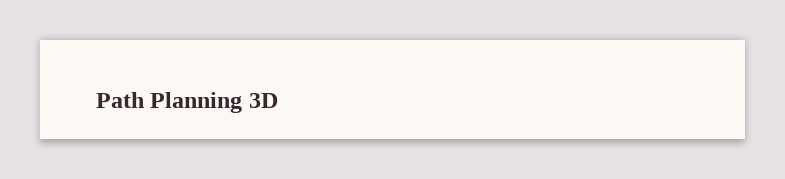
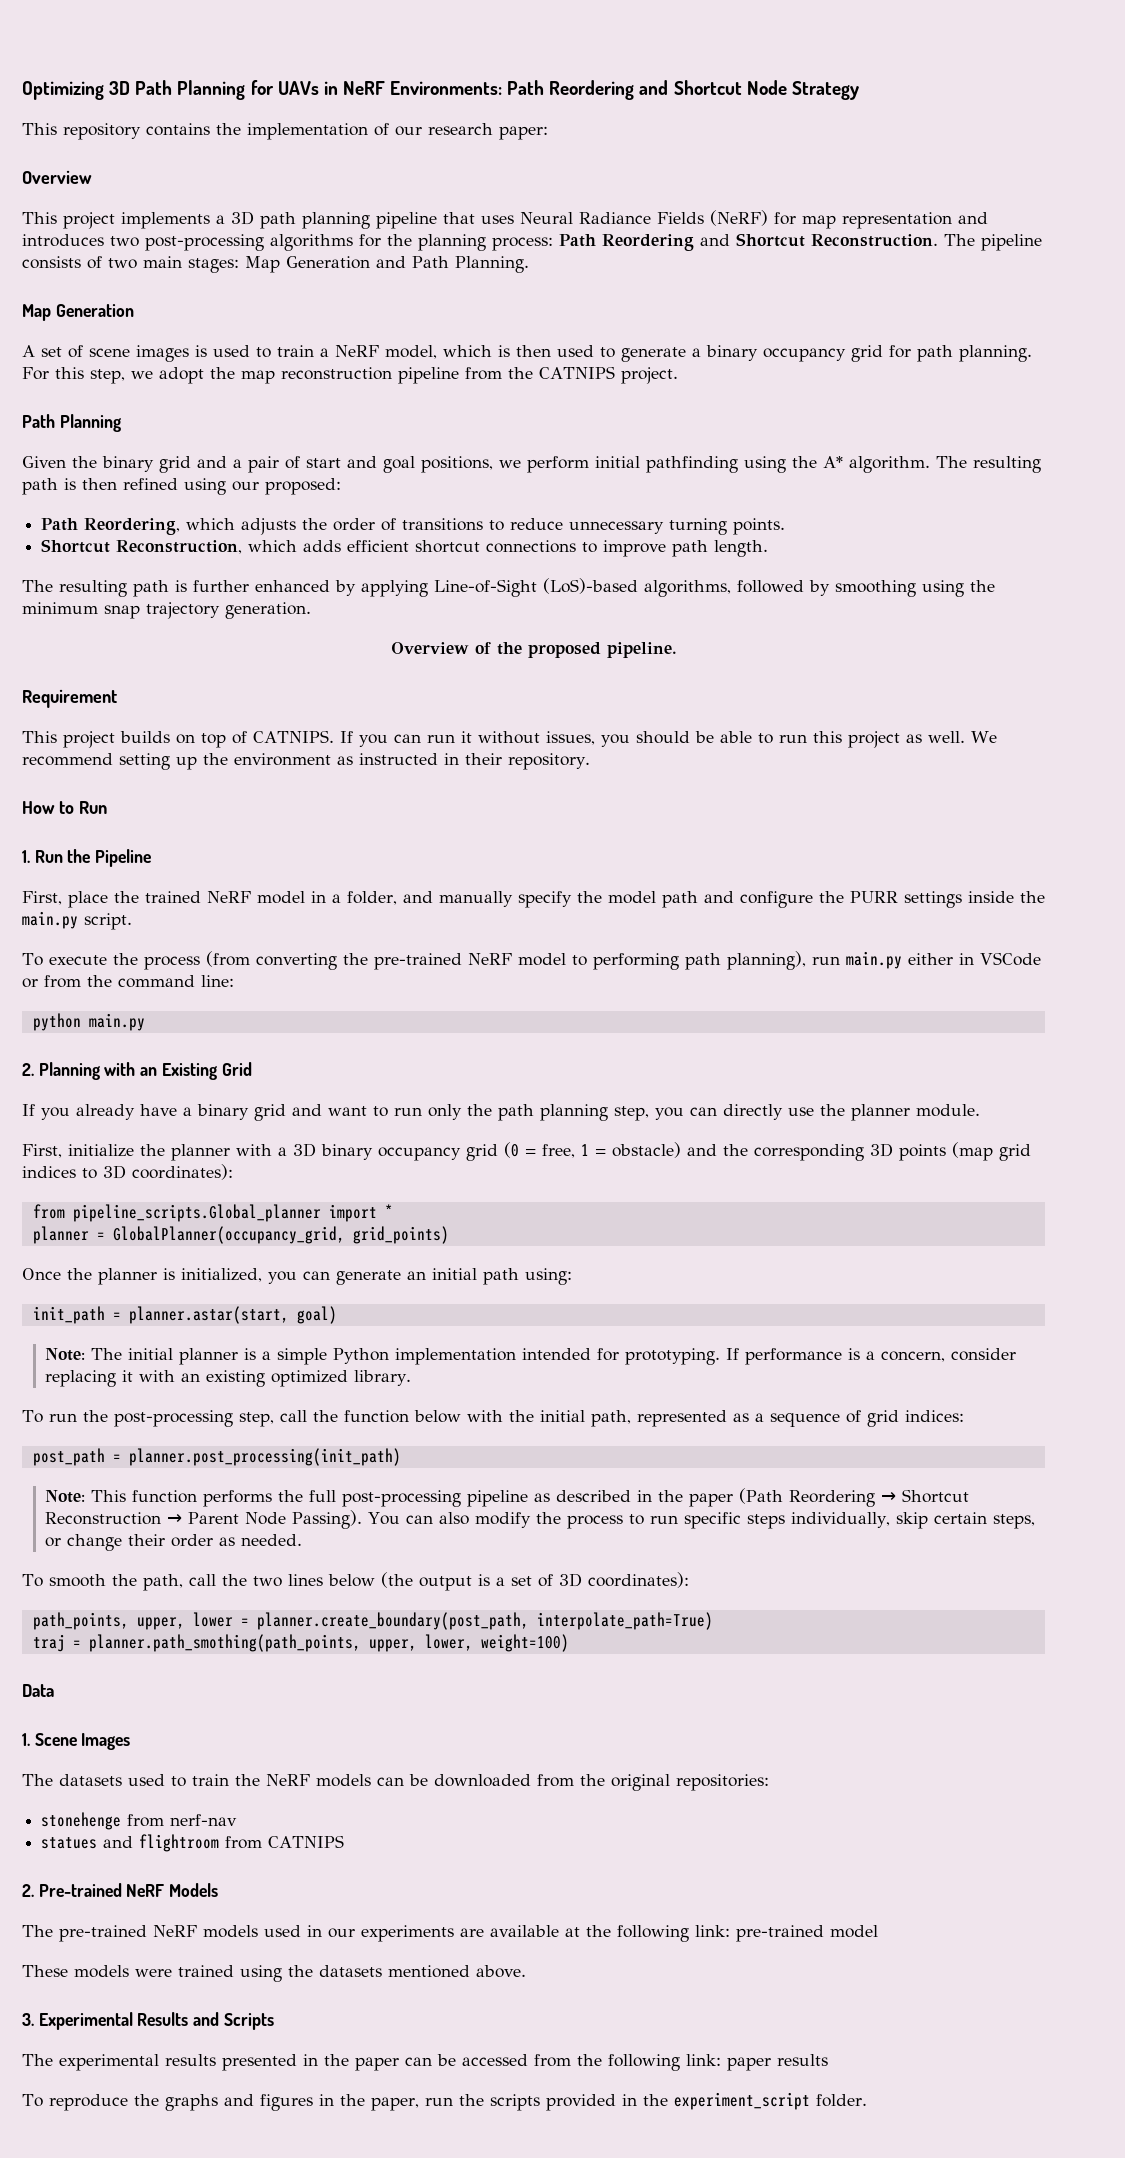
- Path Planning 3D
+ Optimizing 3D Path Planning for UAVs in NeRF Environments: Path Reordering and Shortcut Node Strategy
+ This repository contains the implementation of our research paper:
+ Overview
+ This project implements a 3D path planning pipeline that uses Neural Radiance Fields (NeRF) for map representation and introduces two post-processing algorithms for the planning process: Path Reordering and Shortcut Reconstruction. The pipeline consists of two main stages: Map Generation and Path Planning.
+ Map Generation
+ A set of scene images is used to train a NeRF model, which is then used to generate a binary occupancy grid for path planning. For this step, we adopt the map reconstruction pipeline from the CATNIPS project.
+ Path Planning
+ Given the binary grid and a pair of start and goal positions, we perform initial pathfinding using the A* algorithm. The resulting path is then refined using our proposed:
+ Path Reordering, which adjusts the order of transitions to reduce unnecessary turning points.
+ Shortcut Reconstruction, which adds efficient shortcut connections to improve path length.
+ The resulting path is further enhanced by applying Line-of-Sight (LoS)-based algorithms, followed by smoothing using the minimum snap trajectory generation.
+ Overview of the proposed pipeline.
+ Requirement
+ This project builds on top of CATNIPS. If you can run it without issues, you should be able to run this project as well. We recommend setting up the environment as instructed in their repository.
+ How to Run
+ 1. Run the Pipeline
+ First, place the trained NeRF model in a folder, and manually specify the model path and configure the PURR settings inside the main.py script.
+ To execute the process (from converting the pre-trained NeRF model to performing path planning), run main.py either in VSCode or from the command line:
+ python main.py
+ 2. Planning with an Existing Grid
+ If you already have a binary grid and want to run only the path planning step, you can directly use the planner module.
+ First, initialize the planner with a 3D binary occupancy grid (0 = free, 1 = obstacle) and the corresponding 3D points (map grid indices to 3D coordinates):
+ from pipeline_scripts.Global_planner import *
+ planner = GlobalPlanner(occupancy_grid, grid_points)
+ Once the planner is initialized, you can generate an initial path using:
+ init_path = planner.astar(start, goal)
+ Note: The initial planner is a simple Python implementation intended for prototyping. If performance is a concern, consider replacing it with an existing optimized library.
+ To run the post-processing step, call the function below with the initial path, represented as a sequence of grid indices:
+ post_path = planner.post_processing(init_path)
+ Note: This function performs the full post-processing pipeline as described in the paper (Path Reordering → Shortcut Reconstruction → Parent Node Passing). You can also modify the process to run specific steps individually, skip certain steps, or change their order as needed.
+ To smooth the path, call the two lines below (the output is a set of 3D coordinates):
+ path_points, upper, lower = planner.create_boundary(post_path, interpolate_path=True)
+ traj = planner.path_smothing(path_points, upper, lower, weight=100)
+ Data
+ 1. Scene Images
+ The datasets used to train the NeRF models can be downloaded from the original repositories:
+ stonehenge from nerf-nav
+ statues and flightroom from CATNIPS
+ 2. Pre-trained NeRF Models
+ The pre-trained NeRF models used in our experiments are available at the following link: pre-trained model
+ These models were trained using the datasets mentioned above.
+ 3. Experimental Results and Scripts
+ The experimental results presented in the paper can be accessed from the following link: paper results
+ To reproduce the graphs and figures in the paper, run the scripts provided in the experiment_script folder.

